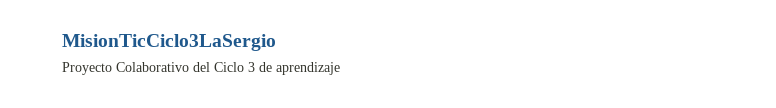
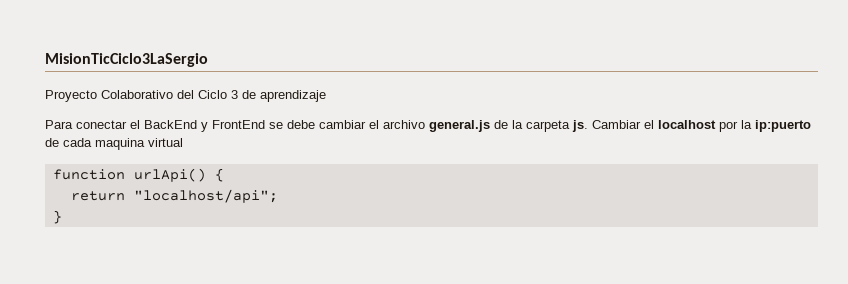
+ Para conectar el BackEnd y FrontEnd se debe cambiar el archivo general.js de la carpeta js. Cambiar el localhost por la ip:puerto de cada maquina virtual
+ function urlApi() {
+ return "localhost/api";
+ }

